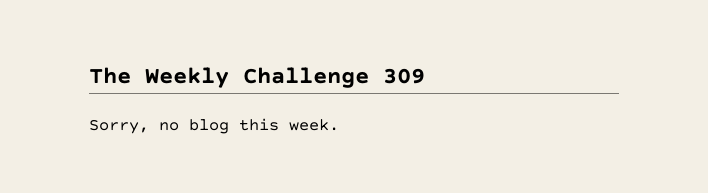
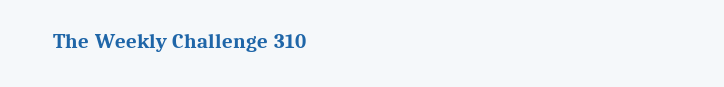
- The Weekly Challenge 309
- Sorry, no blog this week.
+ The Weekly Challenge 310

